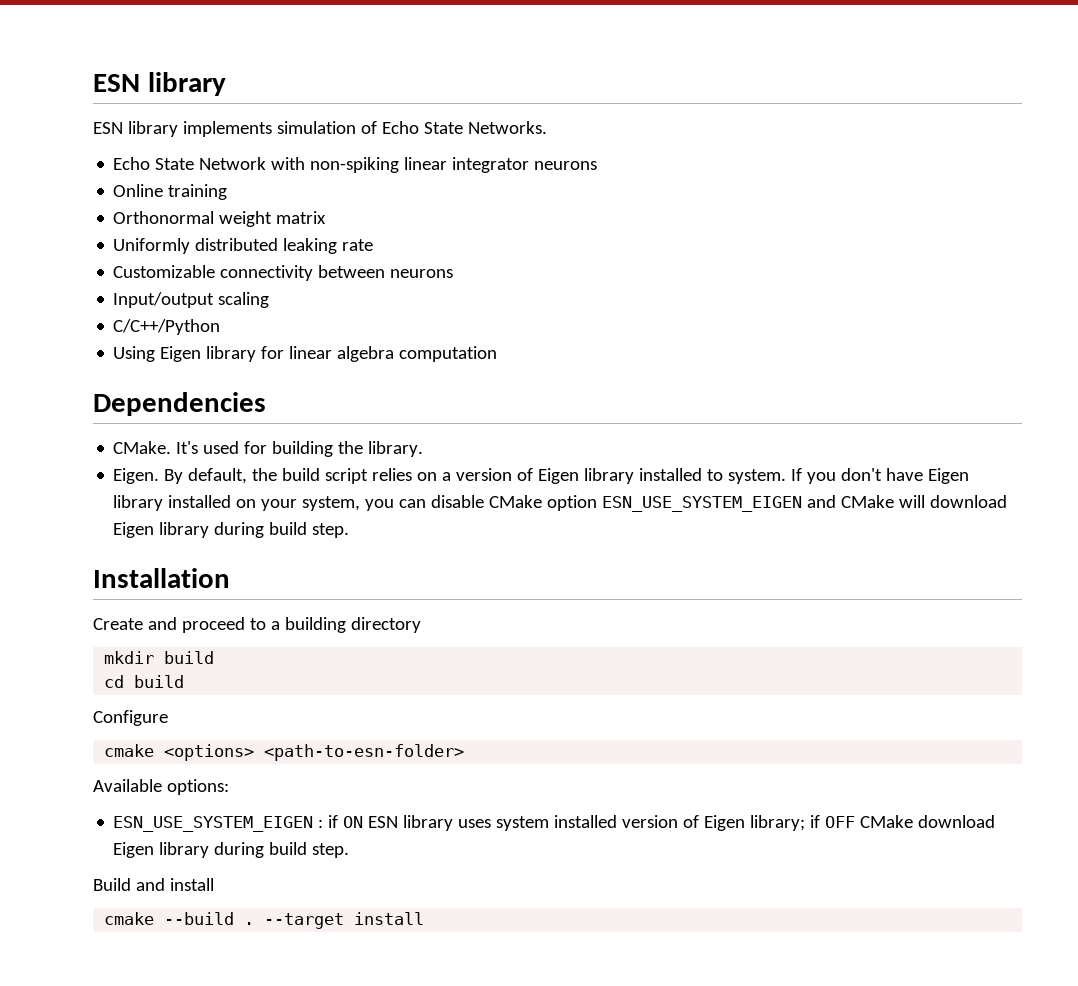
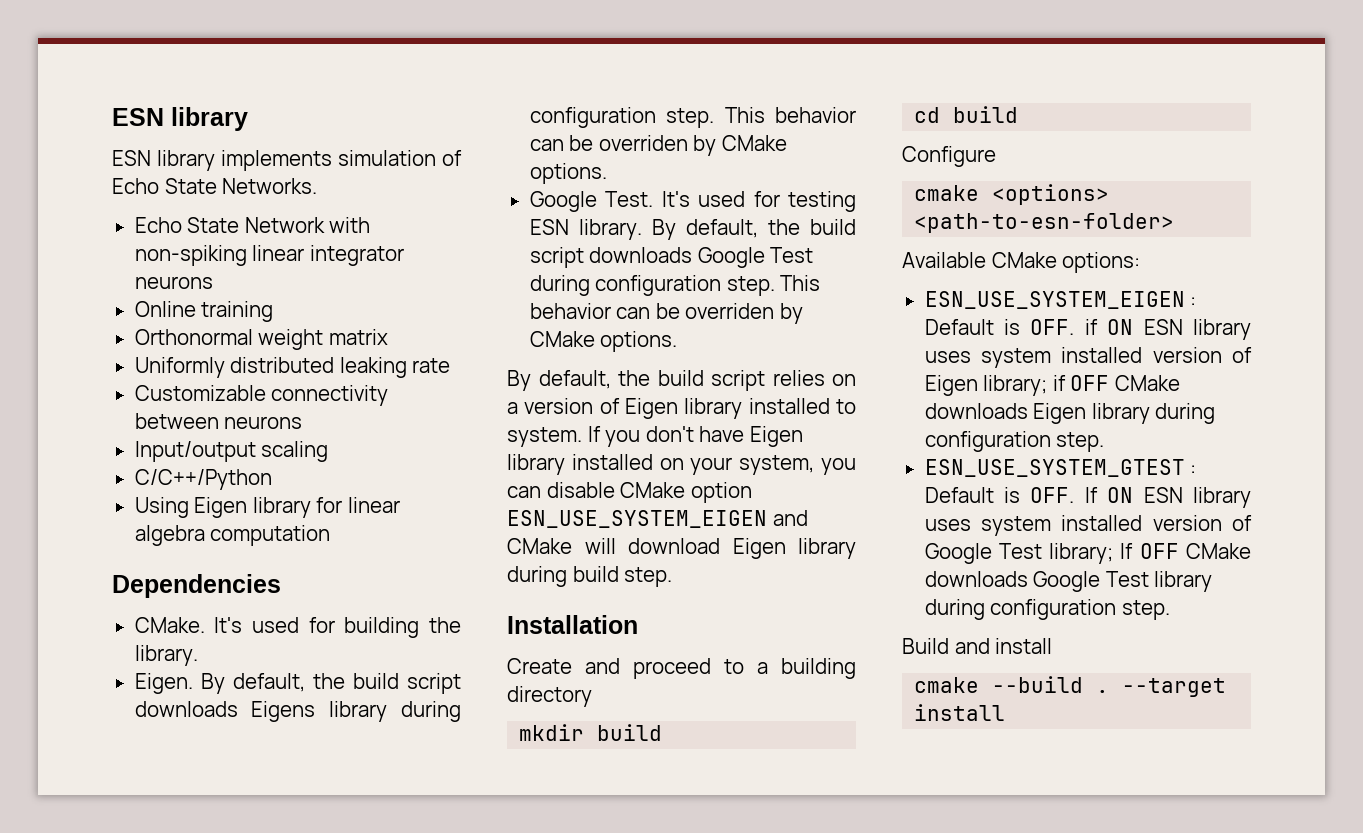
+ By default, the build script downloads Eigens library during configuration step. This behavior can be overriden by CMake options.
+ Google Test. It's used for testing ESN library. By default, the build script downloads Google Test during configuration step. This behavior can be overriden by CMake options.
- Available options:
+ Available CMake options:
- ESN_USE_SYSTEM_EIGEN : if ON ESN library uses system installed version of Eigen library; if OFF CMake download Eigen library during build step.
+ ESN_USE_SYSTEM_EIGEN : Default is OFF. if ON ESN library uses system installed version of Eigen library; if OFF CMake downloads Eigen library during configuration step.
+ ESN_USE_SYSTEM_GTEST : Default is OFF. If ON ESN library uses system installed version of Google Test library; If OFF CMake downloads Google Test library during configuration step.

